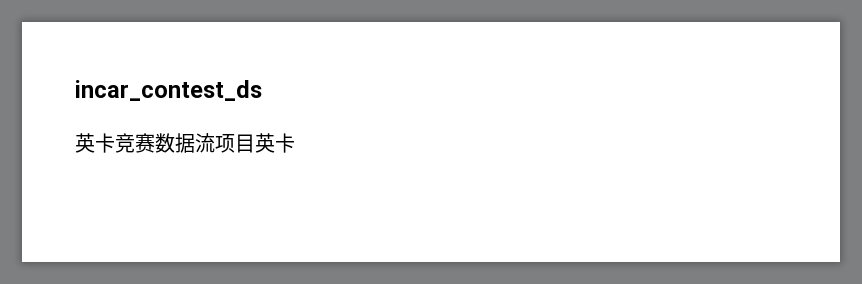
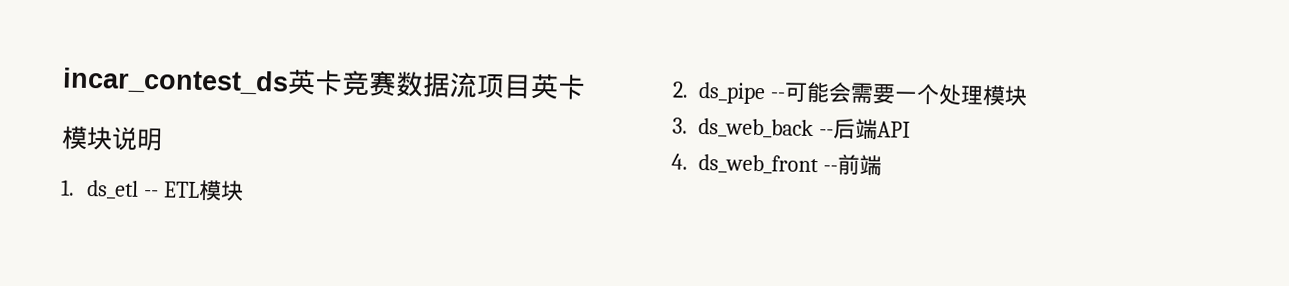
- incar_contest_ds
- 英卡竞赛数据流项目英卡
+ incar_contest_ds英卡竞赛数据流项目英卡
+ 模块说明
+ 1. ds_etl -- ETL模块
+ 2. ds_pipe --可能会需要一个处理模块
+ 3. ds_web_back --后端API
+ 4. ds_web_front --前端

